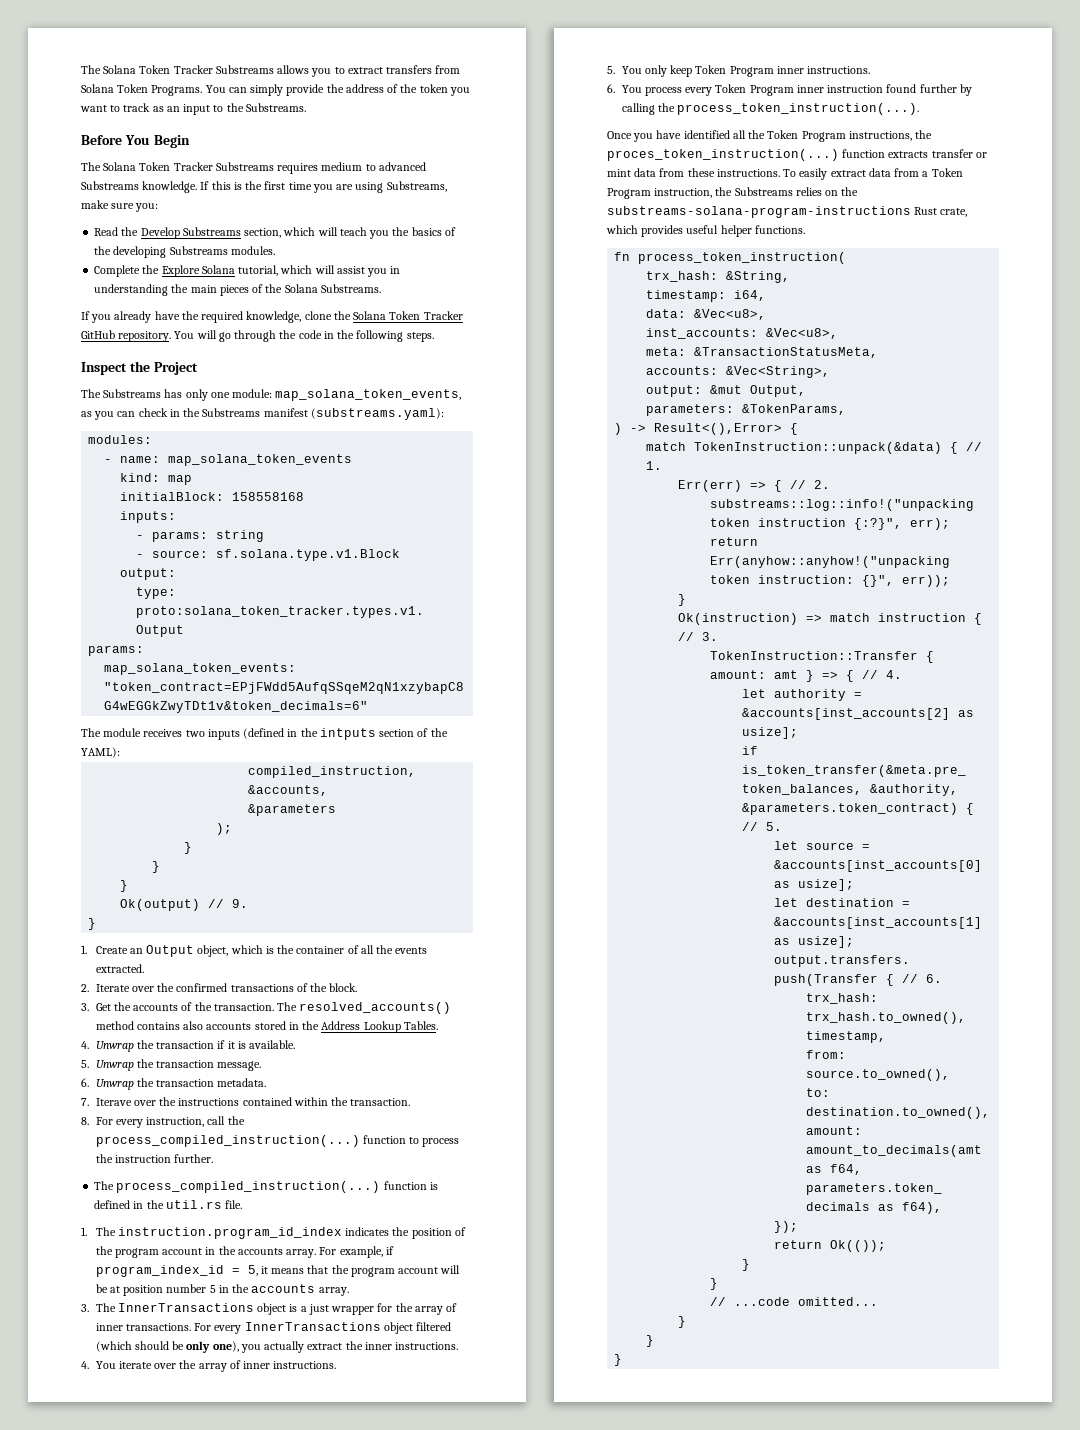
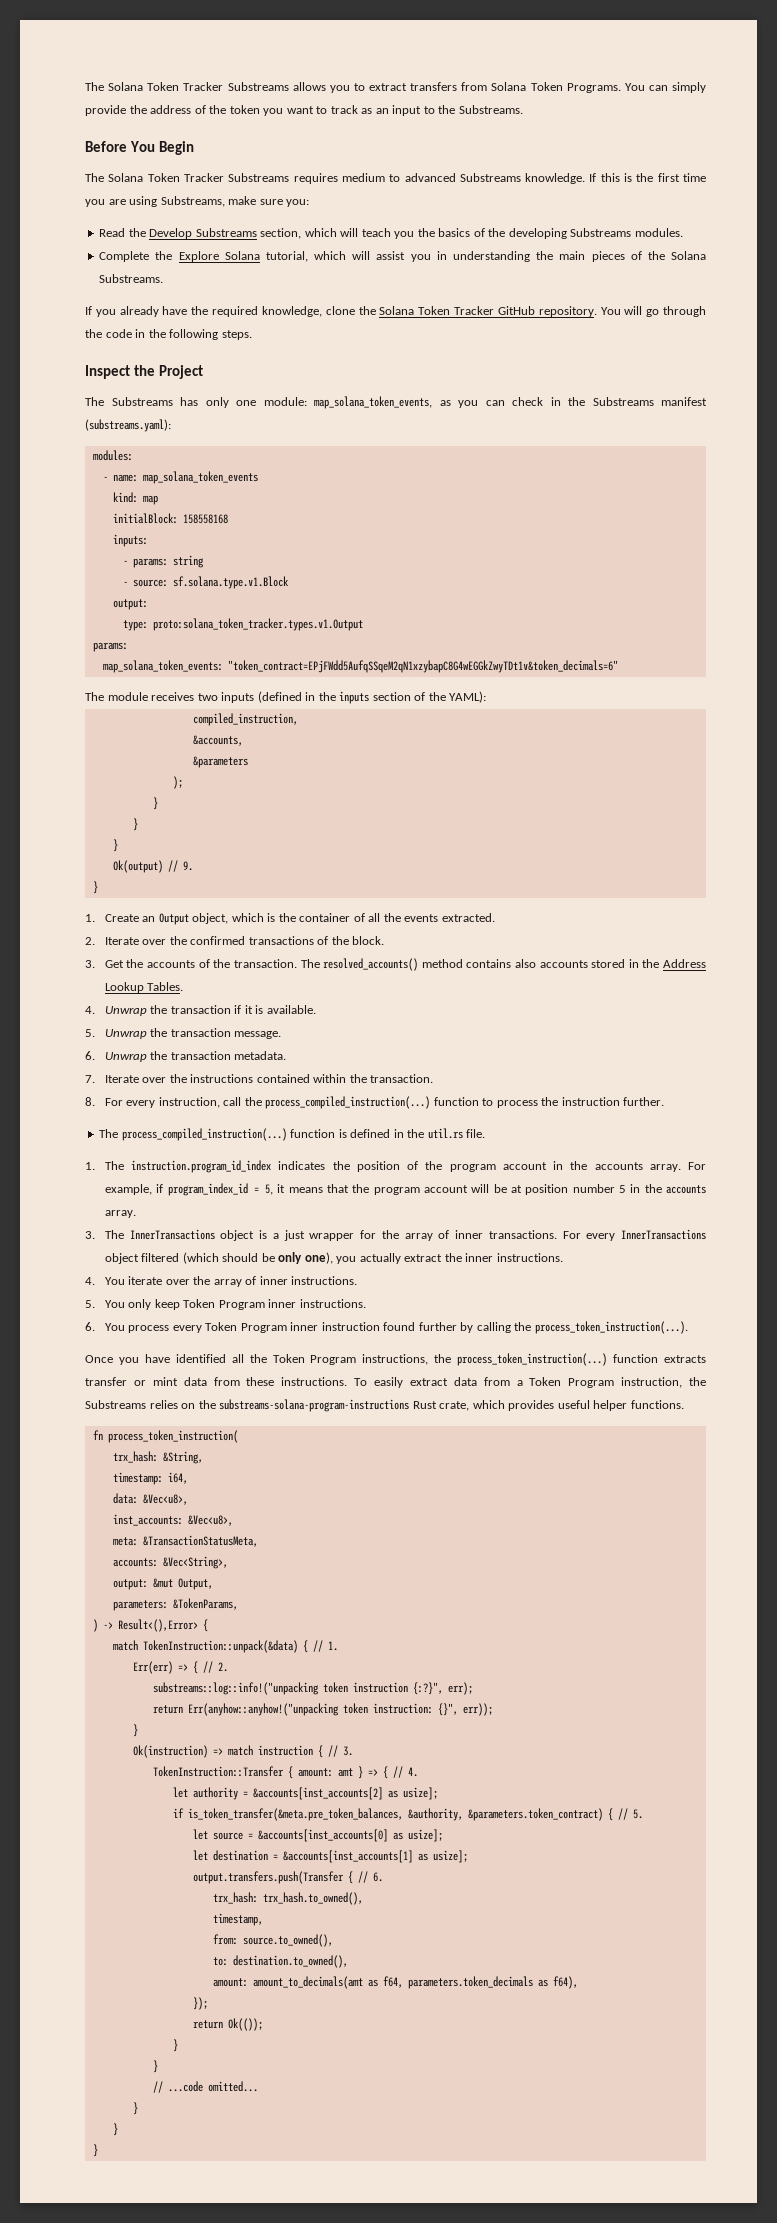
- The module receives two inputs (defined in the intputs section of the YAML):
+ The module receives two inputs (defined in the inputs section of the YAML):
- 7. Iterave over the instructions contained within the transaction.
+ 7. Iterate over the instructions contained within the transaction.
- Once you have identified all the Token Program instructions, the proces_token_instruction(...) function extracts transfer or mint data from these instructions.
+ Once you have identified all the Token Program instructions, the process_token_instruction(...) function extracts transfer or mint data from these instructions.

